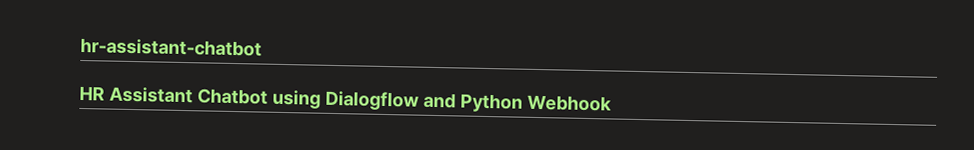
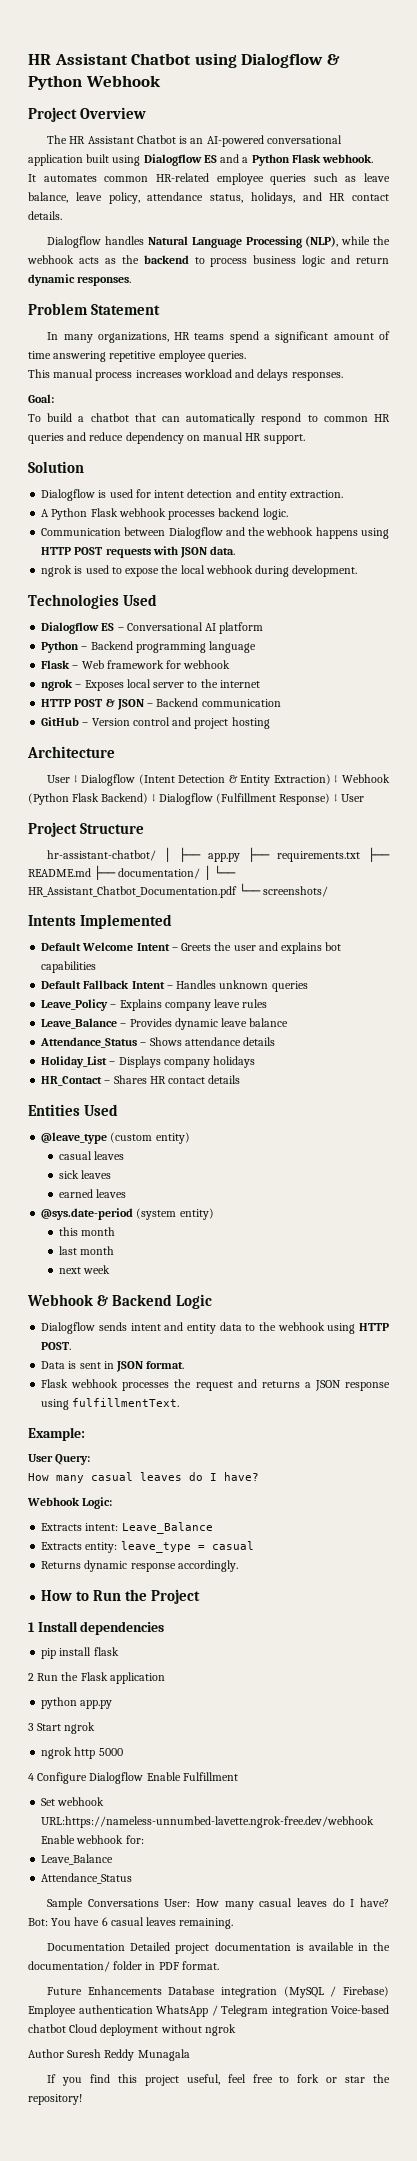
- hr-assistant-chatbot
- HR Assistant Chatbot using Dialogflow and Python Webhook
+ HR Assistant Chatbot using Dialogflow & Python Webhook
+ Project Overview
+ The HR Assistant Chatbot is an AI-powered conversational application built using Dialogflow ES and a Python Flask webhook.
+ It automates common HR-related employee queries such as leave balance, leave policy, attendance status, holidays, and HR contact details.
+ Dialogflow handles Natural Language Processing (NLP), while the webhook acts as the backend to process business logic and return dynamic responses.
+ Problem Statement
+ In many organizations, HR teams spend a significant amount of time answering repetitive employee queries.
+ This manual process increases workload and delays responses.
+ Goal:
+ To build a chatbot that can automatically respond to common HR queries and reduce dependency on manual HR support.
+ Solution
+ Dialogflow is used for intent detection and entity extraction.
+ A Python Flask webhook processes backend logic.
+ Communication between Dialogflow and the webhook happens using HTTP POST requests with JSON data.
+ ngrok is used to expose the local webhook during development.
+ Technologies Used
+ Dialogflow ES – Conversational AI platform
+ Python – Backend programming language
+ Flask – Web framework for webhook
+ ngrok – Exposes local server to the internet
+ HTTP POST & JSON – Backend communication
+ GitHub – Version control and project hosting
+ Architecture
+ User ↓ Dialogflow (Intent Detection & Entity Extraction) ↓ Webhook (Python Flask Backend) ↓ Dialogflow (Fulfillment Response) ↓ User
+ Project Structure
+ hr-assistant-chatbot/ │ ├── app.py ├── requirements.txt ├── README.md ├── documentation/ │ └── HR_Assistant_Chatbot_Documentation.pdf └── screenshots/
+ Intents Implemented
+ Default Welcome Intent – Greets the user and explains bot capabilities
+ Default Fallback Intent – Handles unknown queries
+ Leave_Policy – Explains company leave rules
+ Leave_Balance – Provides dynamic leave balance
+ Attendance_Status – Shows attendance details
+ Holiday_List – Displays company holidays
+ HR_Contact – Shares HR contact details
+ Entities Used
+ @leave_type (custom entity)
+ casual leaves
+ sick leaves
+ earned leaves
+ @sys.date-period (system entity)
+ this month
+ last month
+ next week
+ Webhook & Backend Logic
+ Dialogflow sends intent and entity data to the webhook using HTTP POST.
+ Data is sent in JSON format.
+ Flask webhook processes the request and returns a JSON response using fulfillmentText.
+ Example:
+ User Query:
+ How many casual leaves do I have?
+ Webhook Logic:
+ Extracts intent: Leave_Balance
+ Extracts entity: leave_type = casual
+ Returns dynamic response accordingly.
+ How to Run the Project
+ 1 Install dependencies
+ pip install flask
+ 2 Run the Flask application
+ python app.py
+ 3 Start ngrok
+ ngrok http 5000
+ 4 Configure Dialogflow Enable Fulfillment
+ Set webhook URL:https://nameless-unnumbed-lavette.ngrok-free.dev/webhook Enable webhook for:
+ Leave_Balance
+ Attendance_Status
+ Sample Conversations User: How many casual leaves do I have? Bot: You have 6 casual leaves remaining.
+ Documentation Detailed project documentation is available in the documentation/ folder in PDF format.
+ Future Enhancements Database integration (MySQL / Firebase) Employee authentication WhatsApp / Telegram integration Voice-based chatbot Cloud deployment without ngrok
+ Author Suresh Reddy Munagala
+ If you find this project useful, feel free to fork or star the repository!

